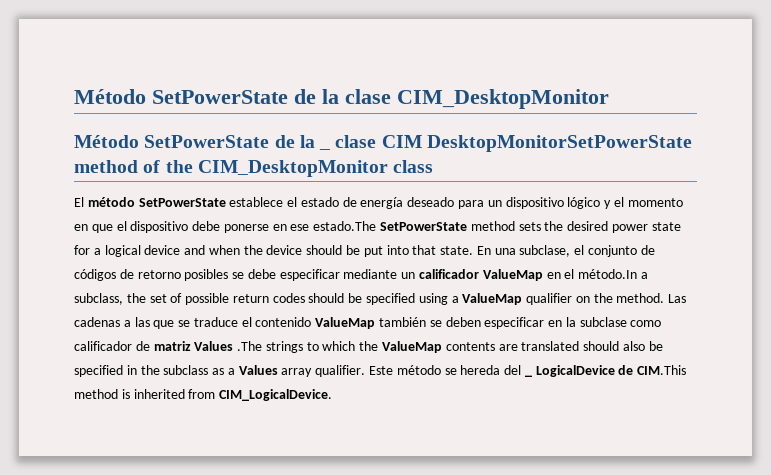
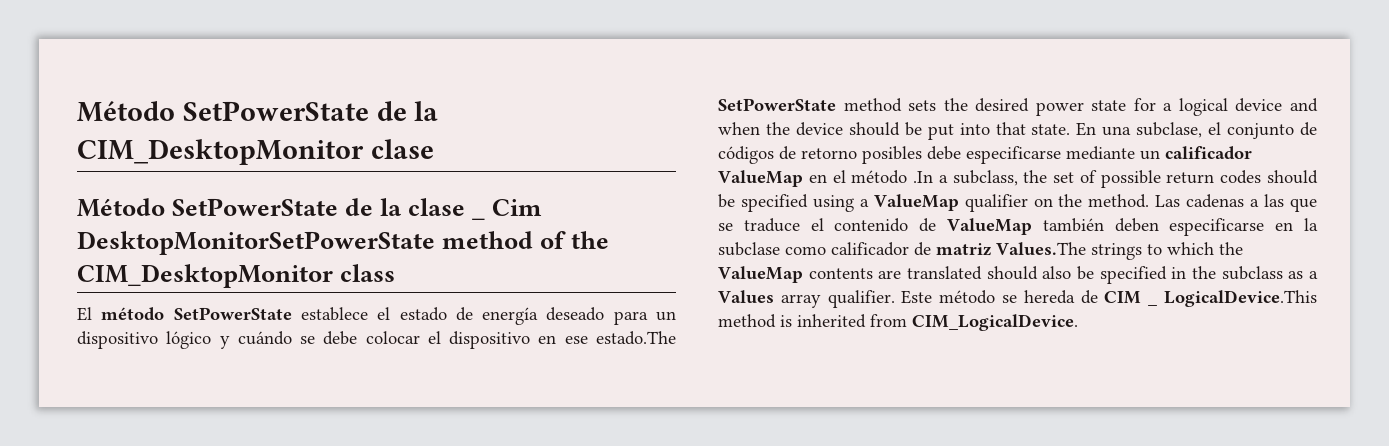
- Método SetPowerState de la clase CIM_DesktopMonitor
- Método SetPowerState de la _ clase CIM DesktopMonitorSetPowerState method of the CIM_DesktopMonitor class
+ Método SetPowerState de la CIM_DesktopMonitor clase
+ Método SetPowerState de la clase _ Cim DesktopMonitorSetPowerState method of the CIM_DesktopMonitor class
- El método SetPowerState establece el estado de energía deseado para un dispositivo lógico y el momento en que el dispositivo debe ponerse en ese estado.The SetPowerState method sets the desired power state for a logical device and when the device should be put into that state.
+ El método SetPowerState establece el estado de energía deseado para un dispositivo lógico y cuándo se debe colocar el dispositivo en ese estado.The SetPowerState method sets the desired power state for a logical device and when the device should be put into that state.
- En una subclase, el conjunto de códigos de retorno posibles se debe especificar mediante un calificador ValueMap en el método.In a subclass, the set of possible return codes should be specified using a ValueMap qualifier on the method.
+ En una subclase, el conjunto de códigos de retorno posibles debe especificarse mediante un calificador ValueMap en el método .In a subclass, the set of possible return codes should be specified using a ValueMap qualifier on the method.
- Las cadenas a las que se traduce el contenido ValueMap también se deben especificar en la subclase como calificador de matriz Values .The strings to which the ValueMap contents are translated should also be specified in the subclass as a Values array qualifier.
+ Las cadenas a las que se traduce el contenido de ValueMap también deben especificarse en la subclase como calificador de matriz Values.The strings to which the ValueMap contents are translated should also be specified in the subclass as a Values array qualifier.
- Este método se hereda del _ LogicalDevice de CIM.This method is inherited from CIM_LogicalDevice.
+ Este método se hereda de CIM _ LogicalDevice.This method is inherited from CIM_LogicalDevice.

